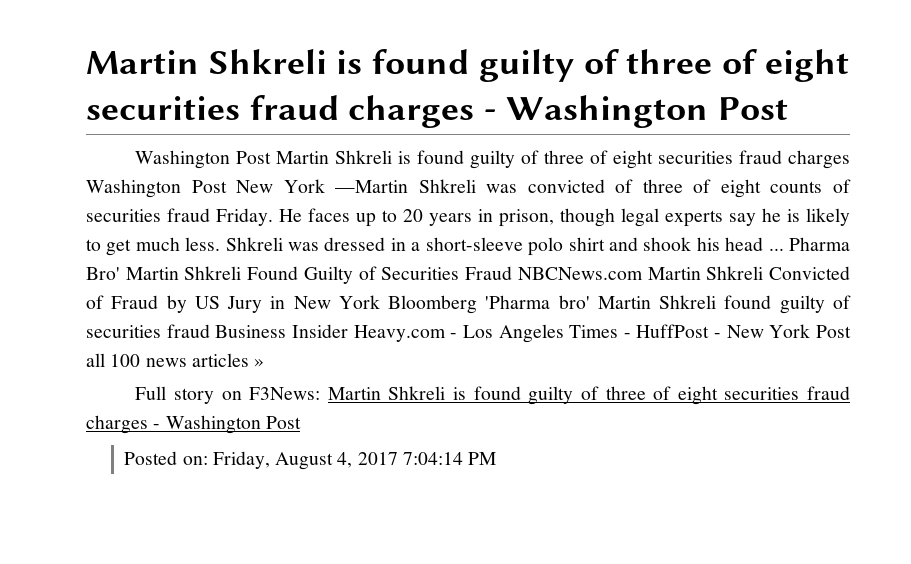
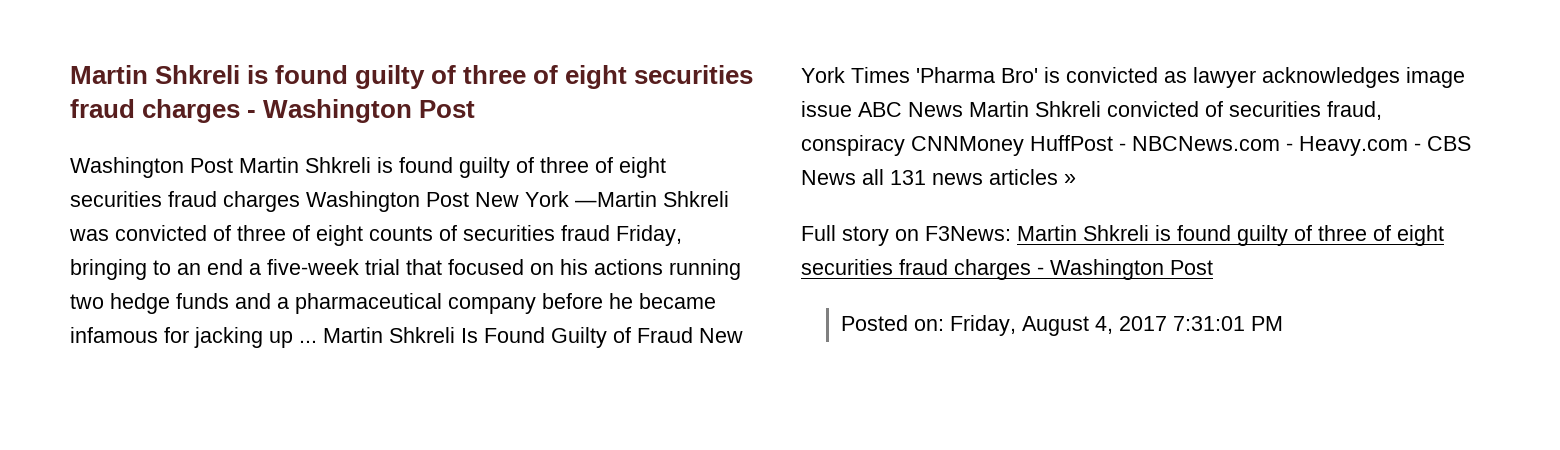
- Washington Post Martin Shkreli is found guilty of three of eight securities fraud charges Washington Post New York —Martin Shkreli was convicted of three of eight counts of securities fraud Friday. He faces up to 20 years in prison, though legal experts say he is likely to get much less. Shkreli was dressed in a short-sleeve polo shirt and shook his head ... Pharma Bro' Martin Shkreli Found Guilty of Securities Fraud NBCNews.com Martin Shkreli Convicted of Fraud by US Jury in New York Bloomberg 'Pharma bro' Martin Shkreli found guilty of securities fraud Business Insider Heavy.com - Los Angeles Times - HuffPost - New York Post all 100 news articles »
+ Washington Post Martin Shkreli is found guilty of three of eight securities fraud charges Washington Post New York —Martin Shkreli was convicted of three of eight counts of securities fraud Friday, bringing to an end a five-week trial that focused on his actions running two hedge funds and a pharmaceutical company before he became infamous for jacking up ... Martin Shkreli Is Found Guilty of Fraud New York Times 'Pharma Bro' is convicted as lawyer acknowledges image issue ABC News Martin Shkreli convicted of securities fraud, conspiracy CNNMoney HuffPost - NBCNews.com - Heavy.com - CBS News all 131 news articles »
- Posted on: Friday, August 4, 2017 7:04:14 PM
+ Posted on: Friday, August 4, 2017 7:31:01 PM

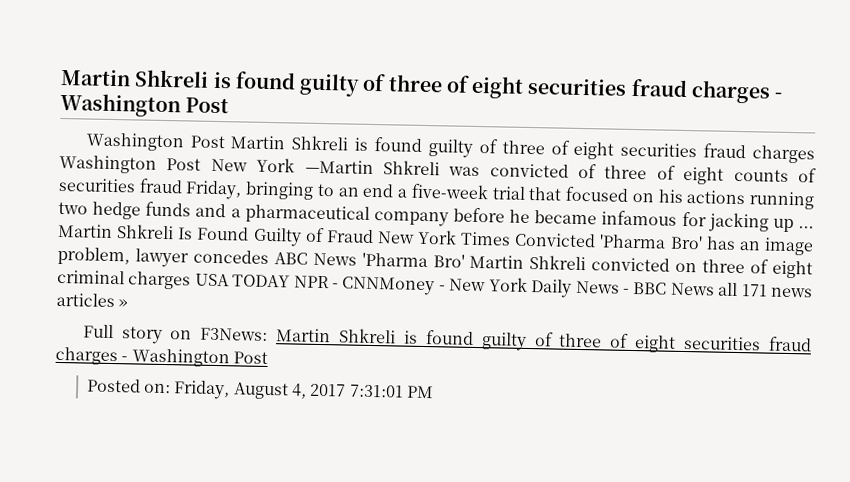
- Martin Shkreli Is Found Guilty of Fraud New York Times 'Pharma Bro' is convicted as lawyer acknowledges image issue ABC News Martin Shkreli convicted of securities fraud, conspiracy CNNMoney HuffPost - NBCNews.com - Heavy.com - CBS News all 131 news articles »
+ Martin Shkreli Is Found Guilty of Fraud New York Times Convicted 'Pharma Bro' has an image problem, lawyer concedes ABC News 'Pharma Bro' Martin Shkreli convicted on three of eight criminal charges USA TODAY NPR - CNNMoney - New York Daily News - BBC News all 171 news articles »

